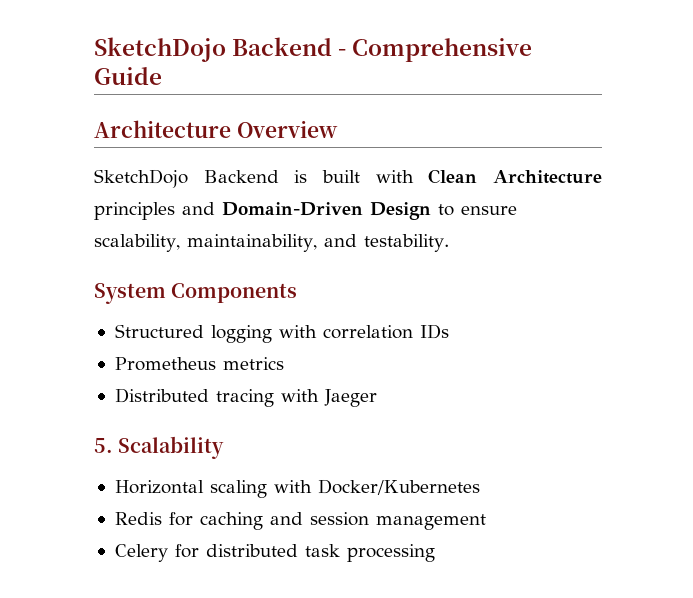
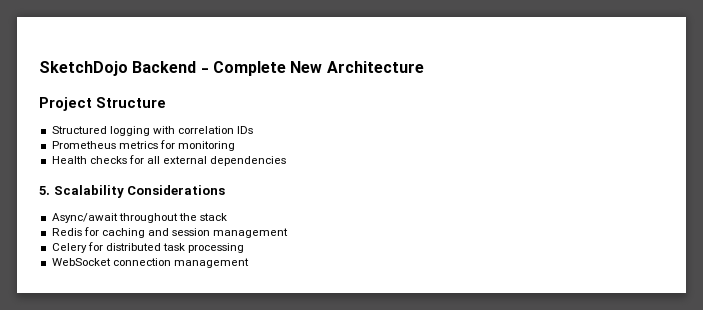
- SketchDojo Backend - Comprehensive Guide
- Architecture Overview
- SketchDojo Backend is built with Clean Architecture principles and Domain-Driven Design to ensure scalability, maintainability, and testability.
- System Components
+ SketchDojo Backend - Complete New Architecture
+ Project Structure
- Prometheus metrics
- Distributed tracing with Jaeger
- 5. Scalability
- Horizontal scaling with Docker/Kubernetes
+ Prometheus metrics for monitoring
+ Health checks for all external dependencies
+ 5. Scalability Considerations
+ Async/await throughout the stack
+ WebSocket connection management

